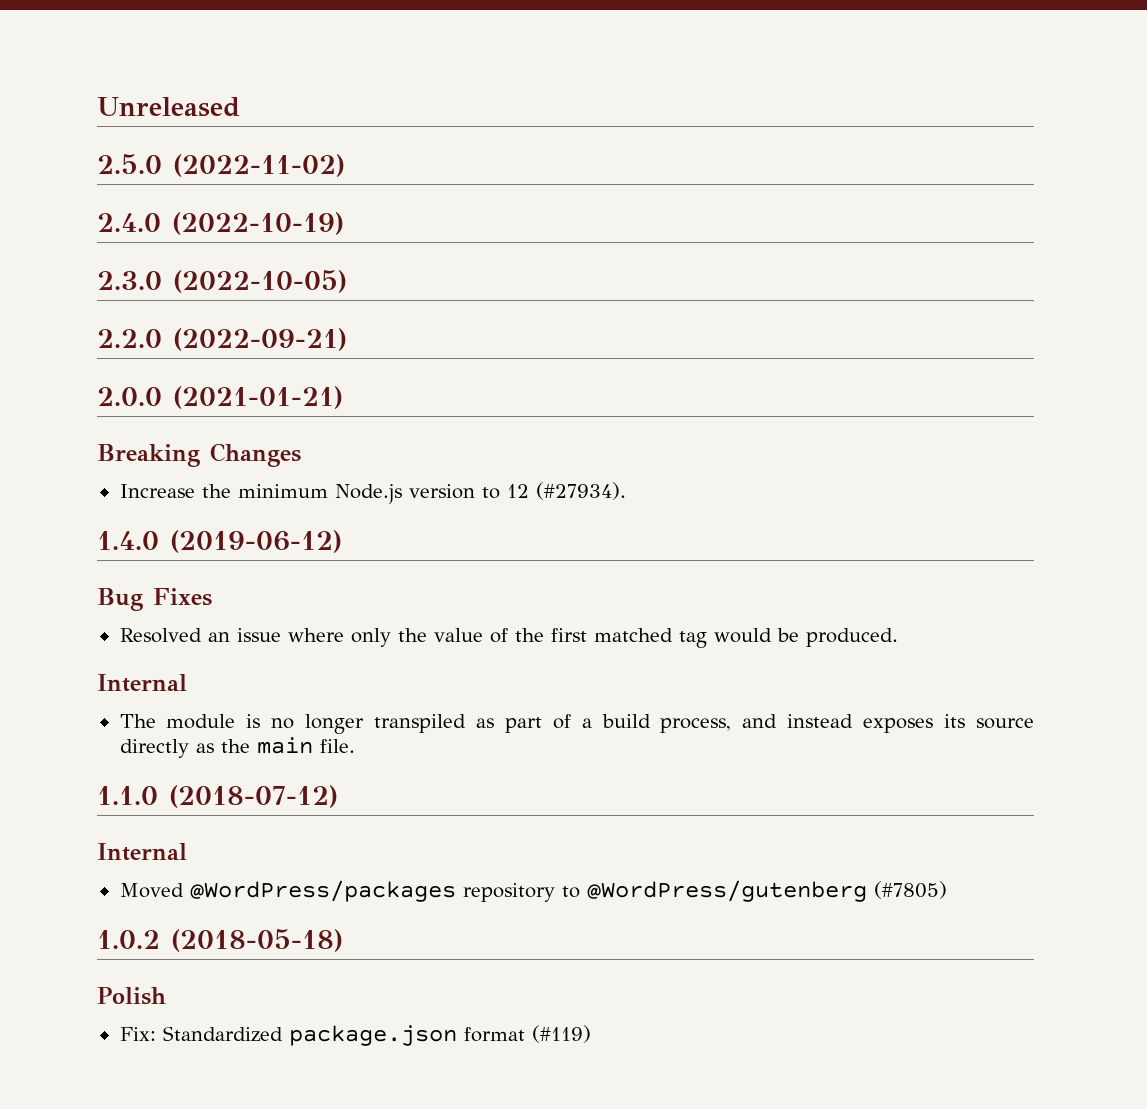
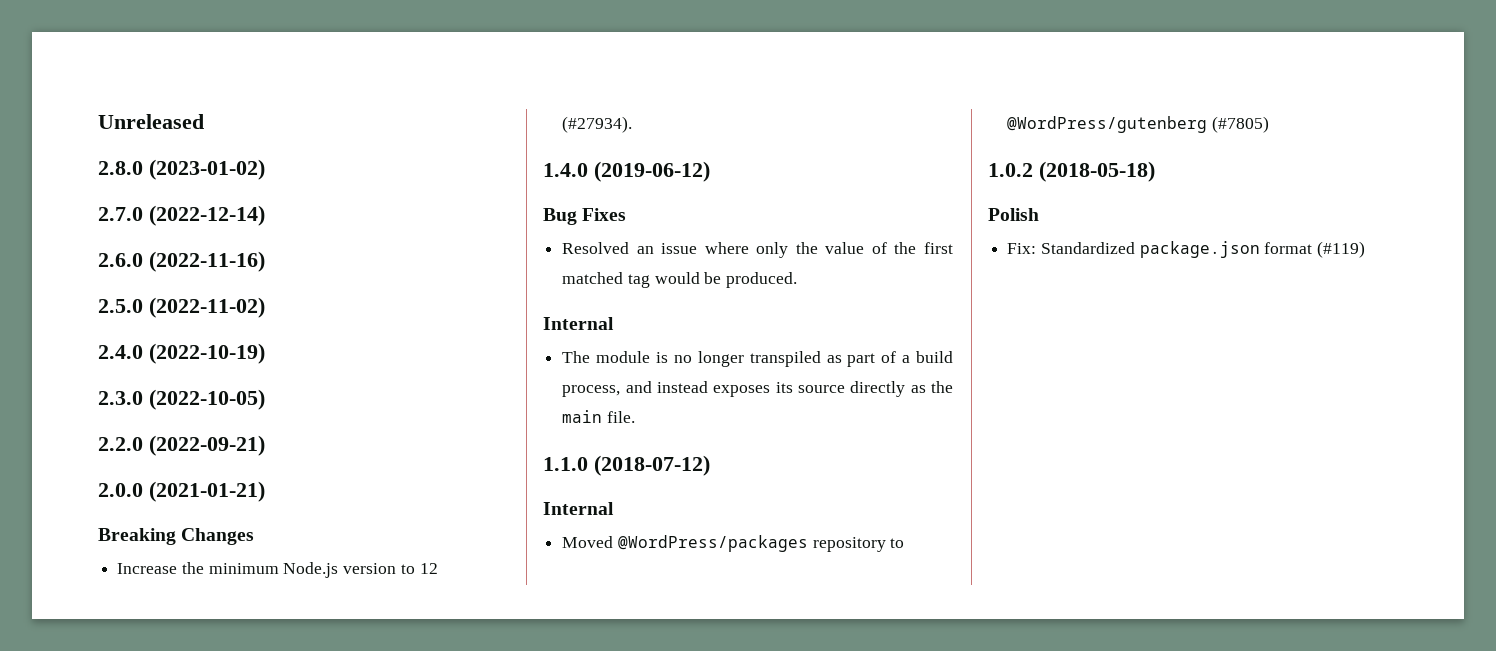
+ 2.8.0 (2023-01-02)
+ 2.7.0 (2022-12-14)
+ 2.6.0 (2022-11-16)

